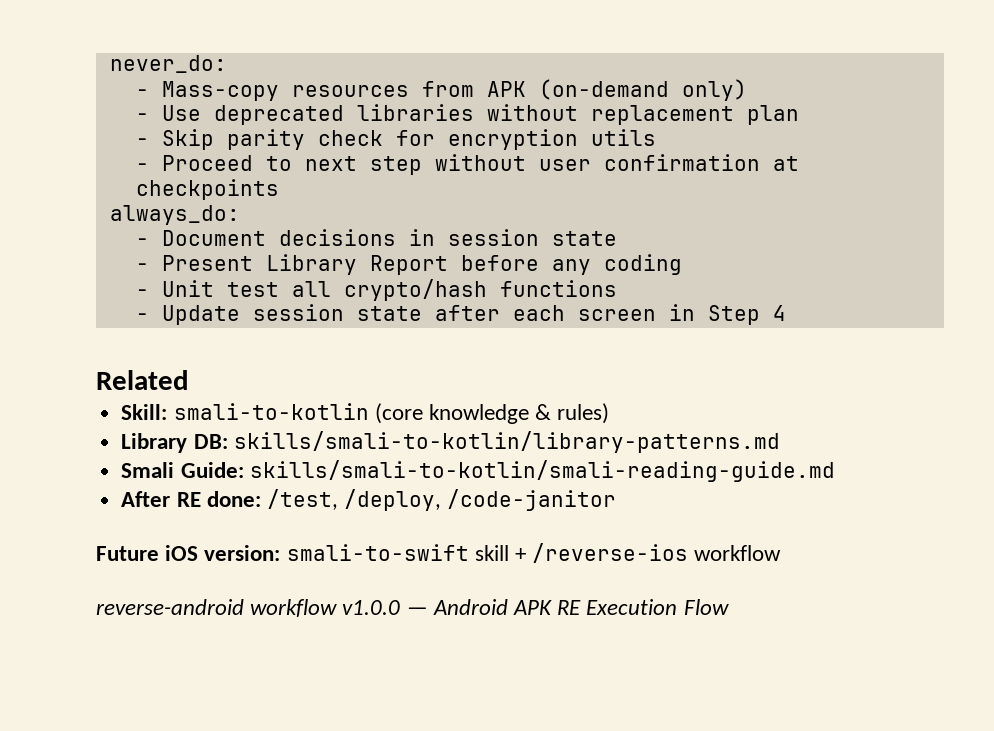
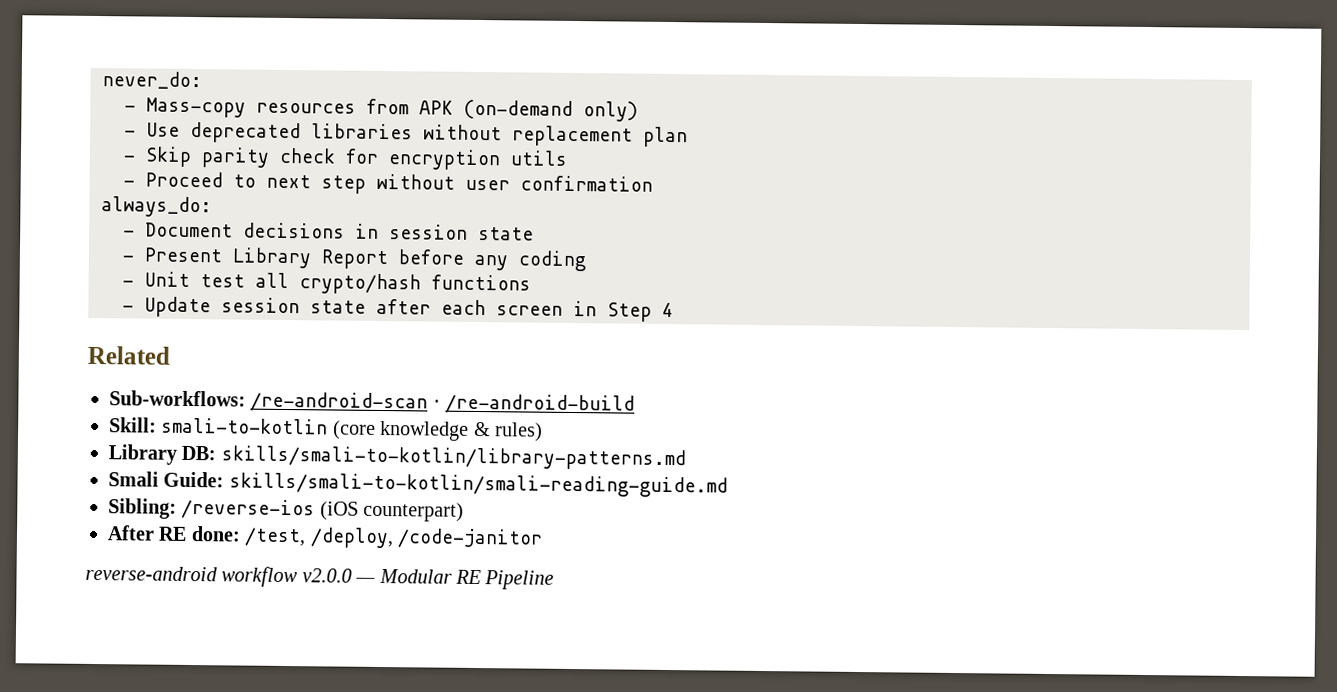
- - Proceed to next step without user confirmation at checkpoints
+ - Proceed to next step without user confirmation
+ Sub-workflows: /re-android-scan · /re-android-build
+ Sibling: /reverse-ios (iOS counterpart)
- Future iOS version: smali-to-swift skill + /reverse-ios workflow
- reverse-android workflow v1.0.0 — Android APK RE Execution Flow
+ reverse-android workflow v2.0.0 — Modular RE Pipeline

